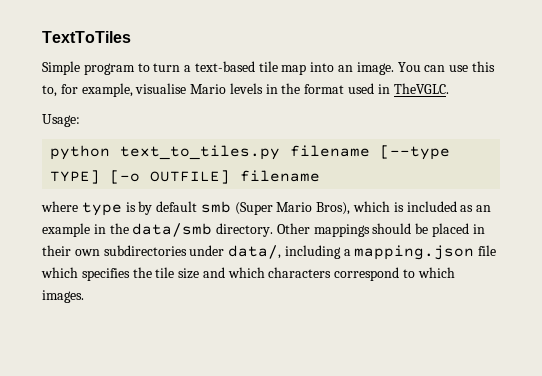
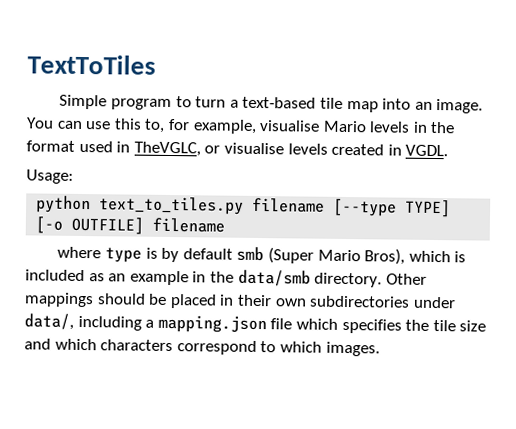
- You can use this to, for example, visualise Mario levels in the format used in TheVGLC.
+ You can use this to, for example, visualise Mario levels in the format used in TheVGLC, or visualise levels created in VGDL.

